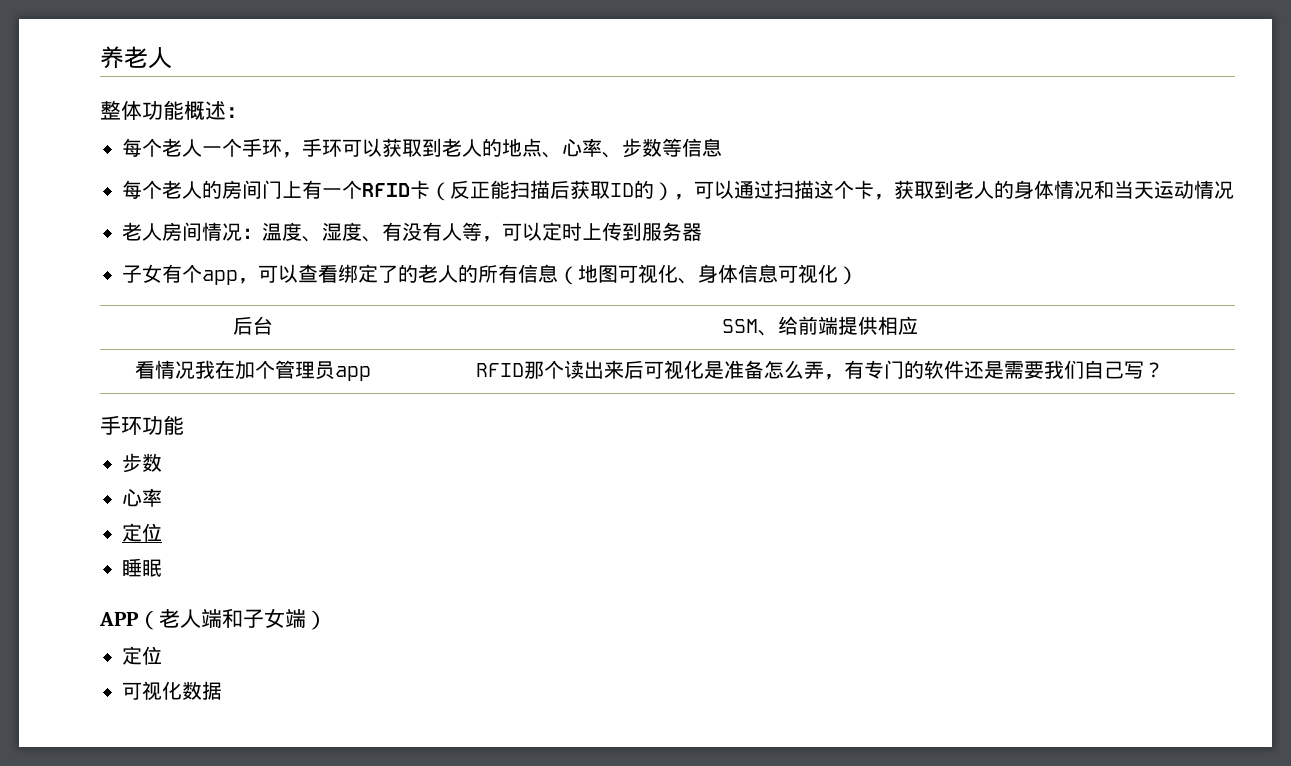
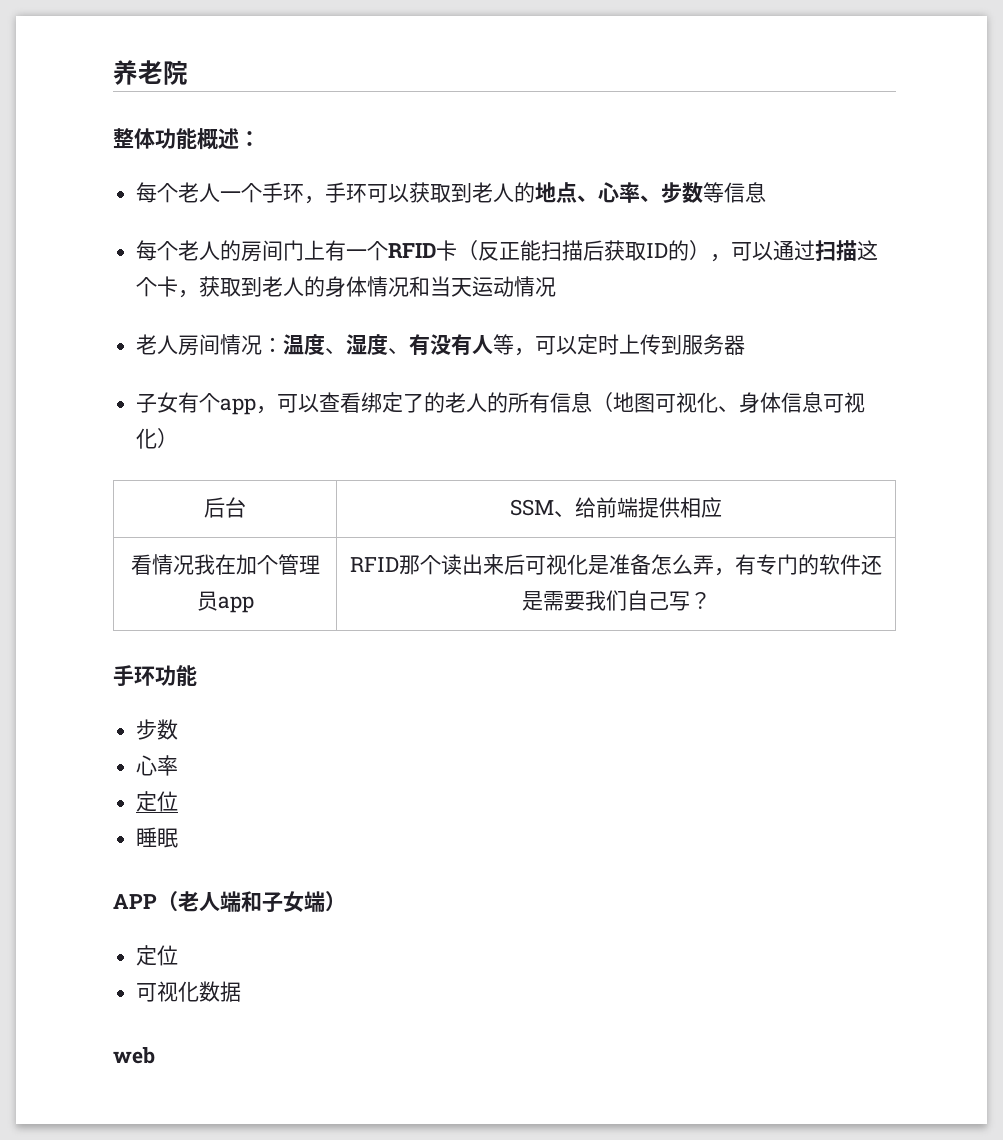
- 养老人
+ 养老院
+ web

